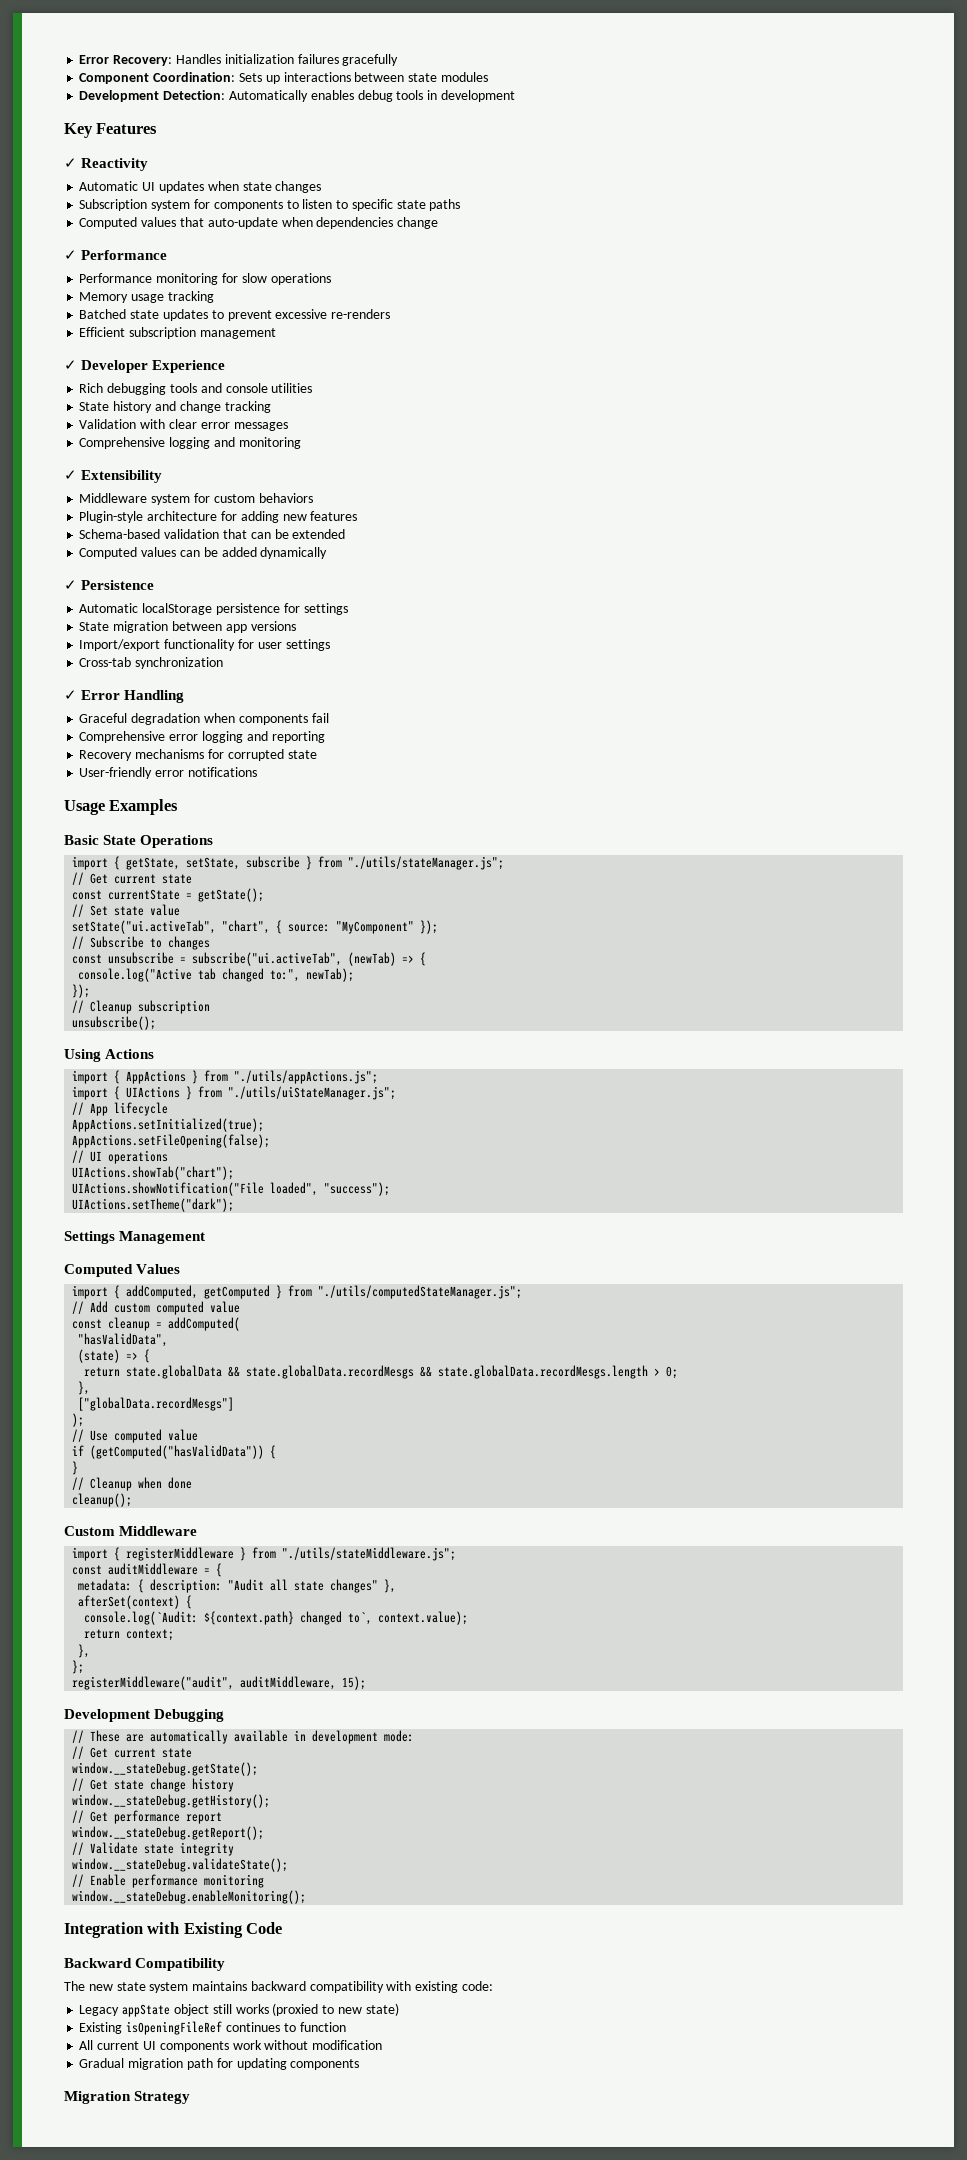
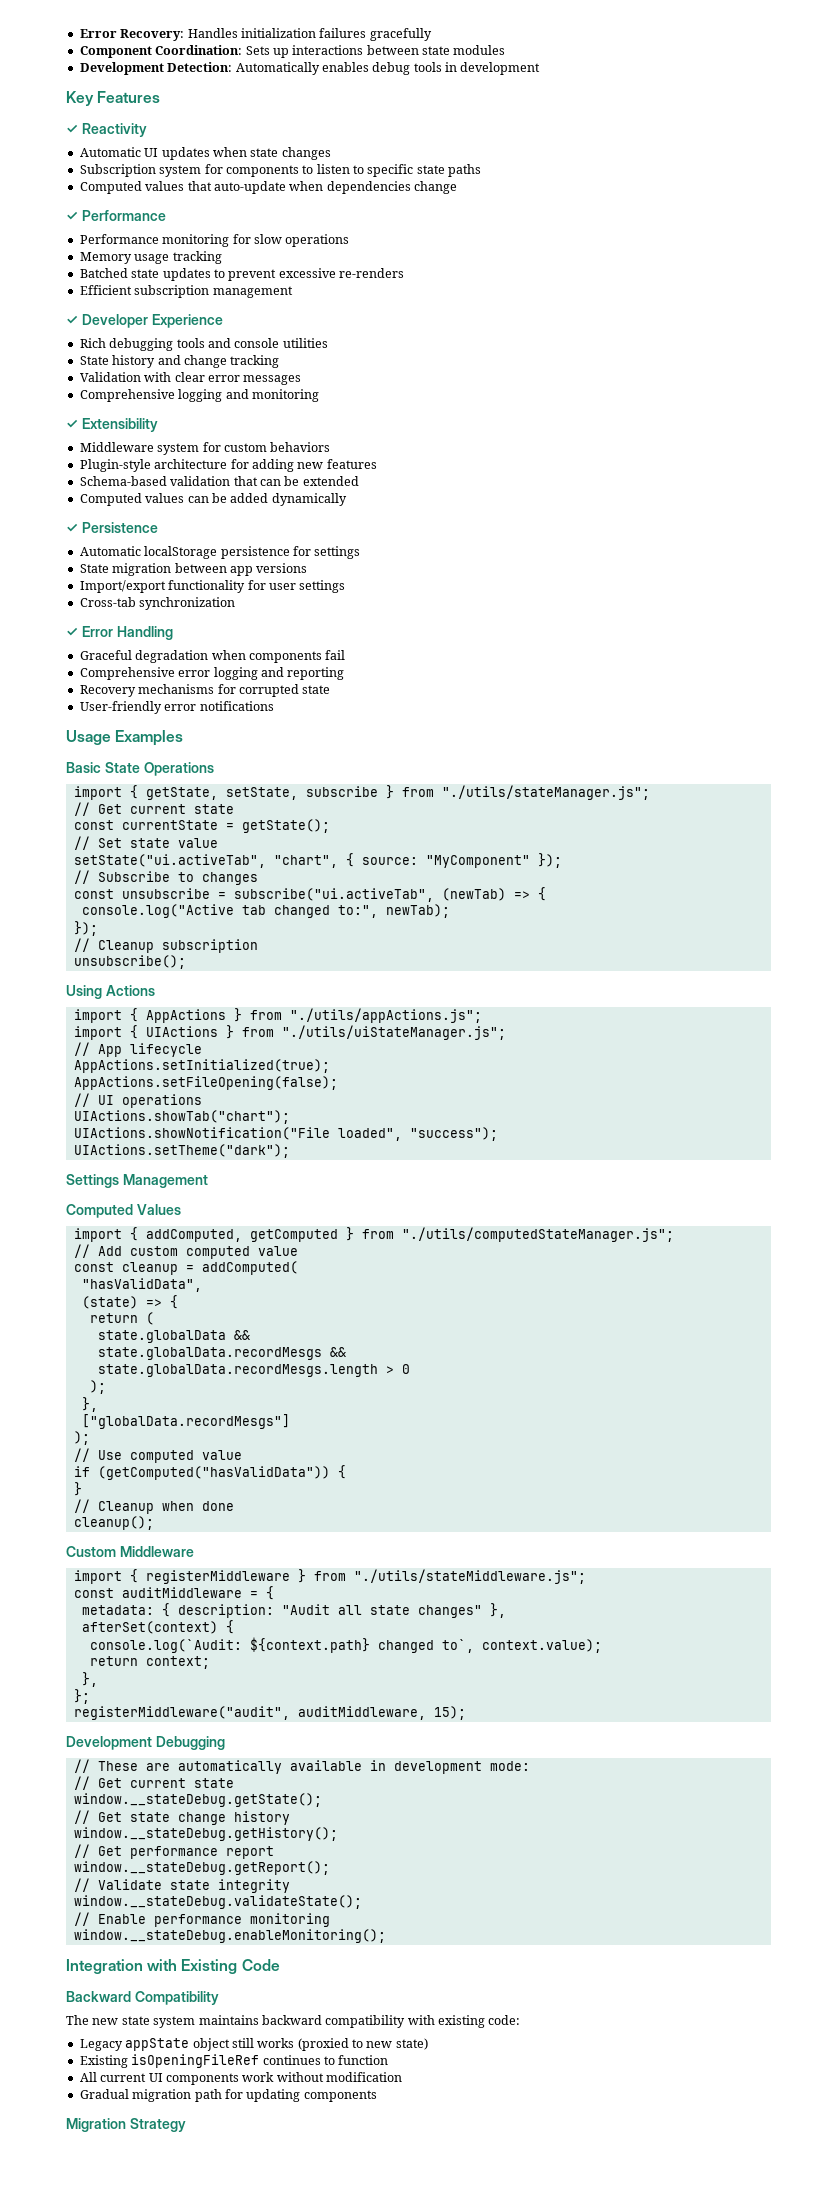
- return state.globalData && state.globalData.recordMesgs && state.globalData.recordMesgs.length > 0;
+ return (
+ state.globalData &&
+ state.globalData.recordMesgs &&
+ state.globalData.recordMesgs.length > 0
+ );

